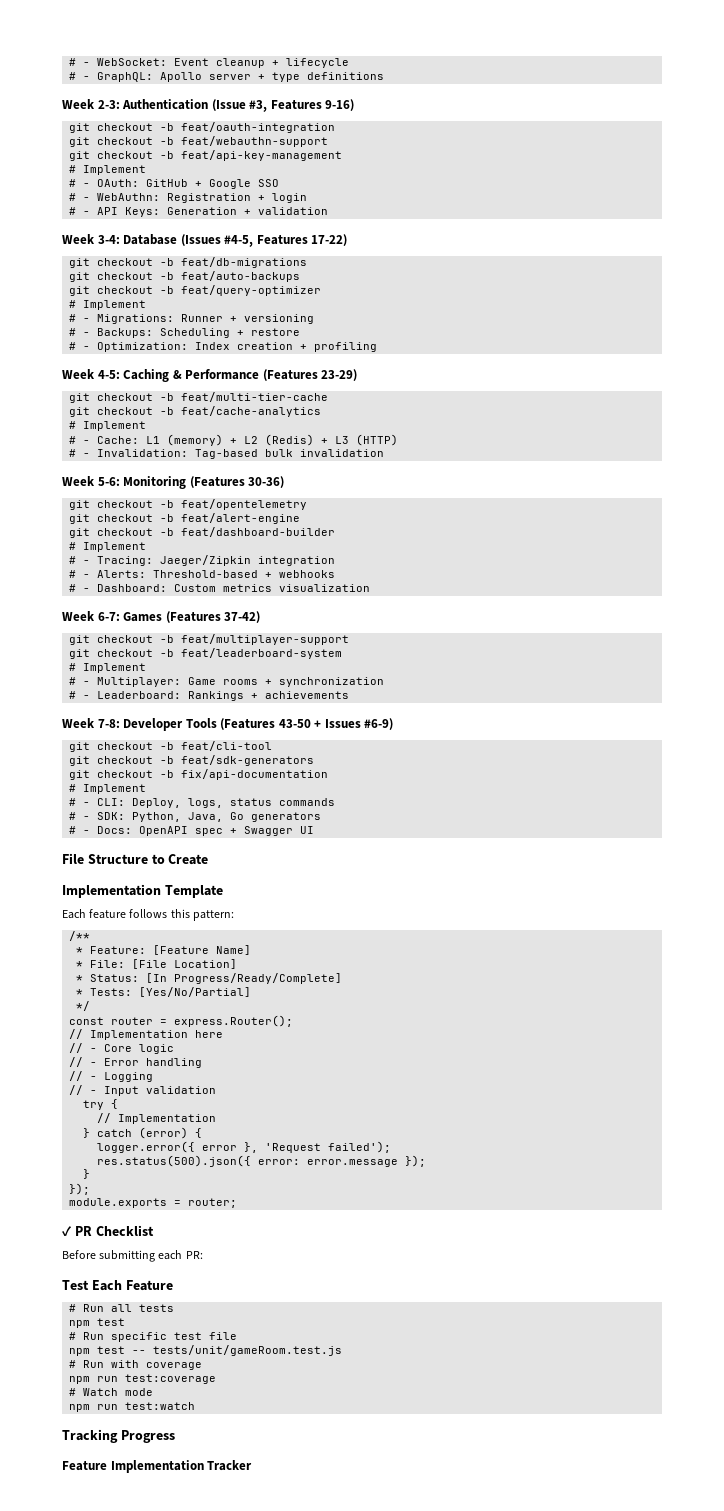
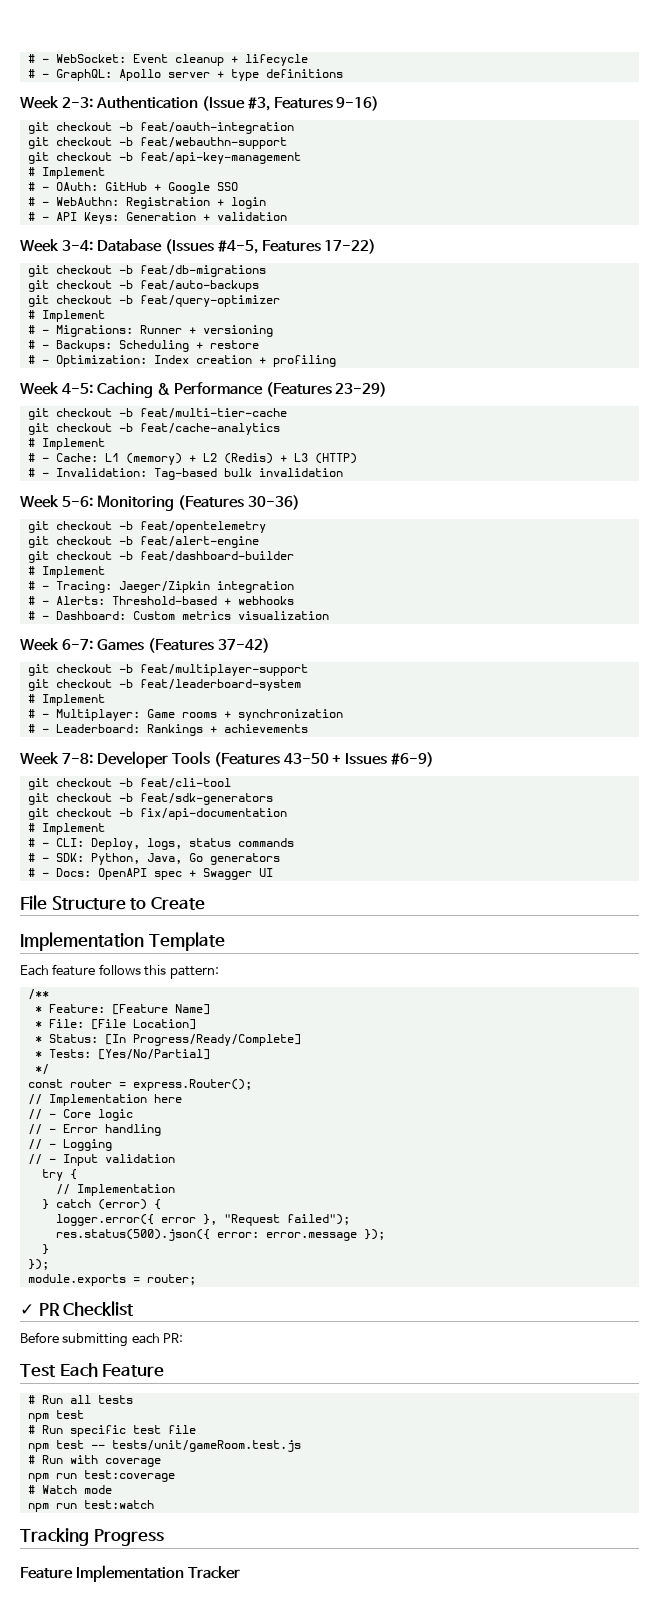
- logger.error({ error }, 'Request failed');
+ logger.error({ error }, "Request failed");

